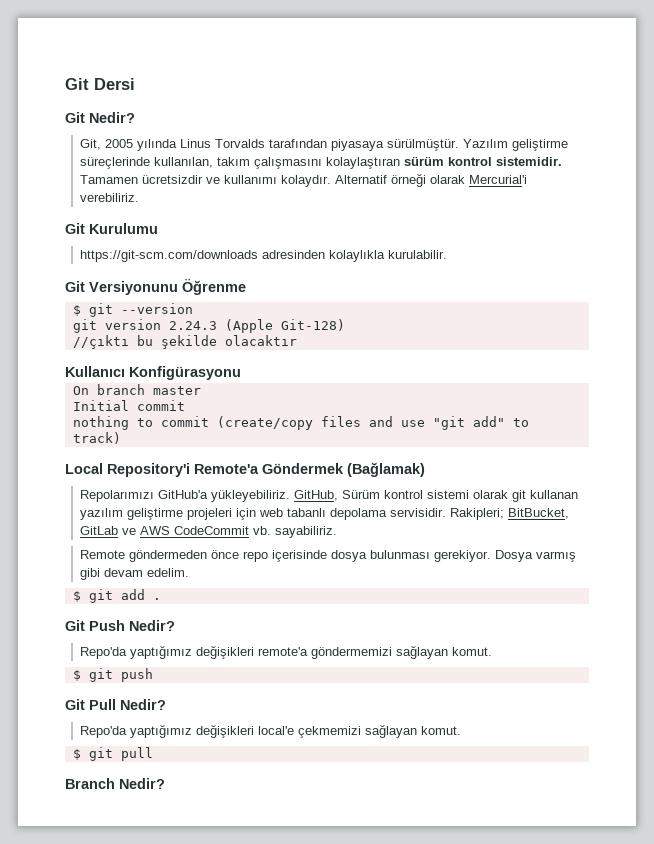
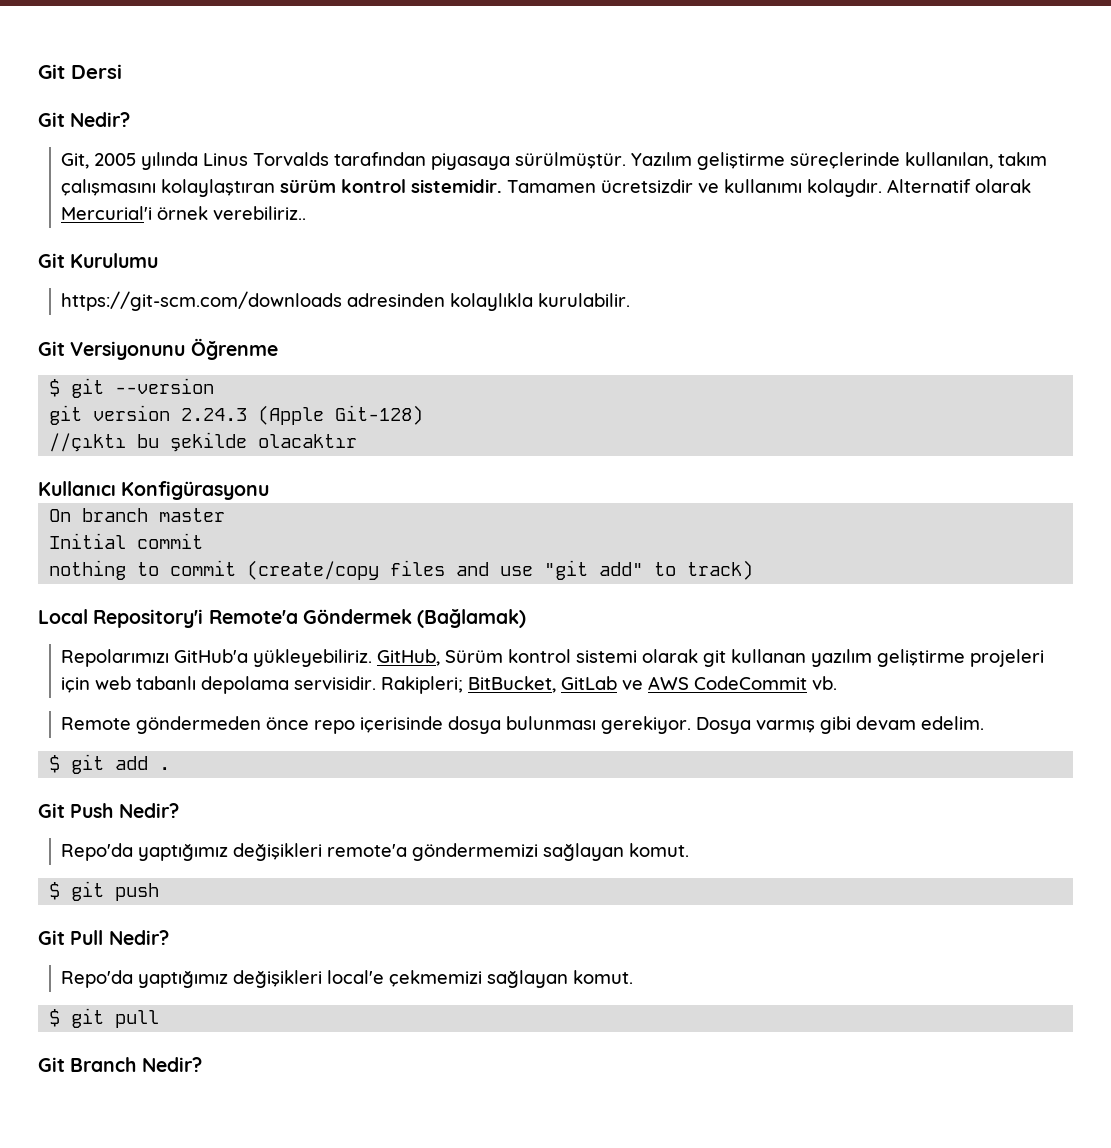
- Alternatif örneği olarak Mercurial'i verebiliriz.
+ Alternatif olarak Mercurial'i örnek verebiliriz..
- Rakipleri; BitBucket, GitLab ve AWS CodeCommit vb. sayabiliriz.
+ Rakipleri; BitBucket, GitLab ve AWS CodeCommit vb.
- Branch Nedir?
+ Git Branch Nedir?

